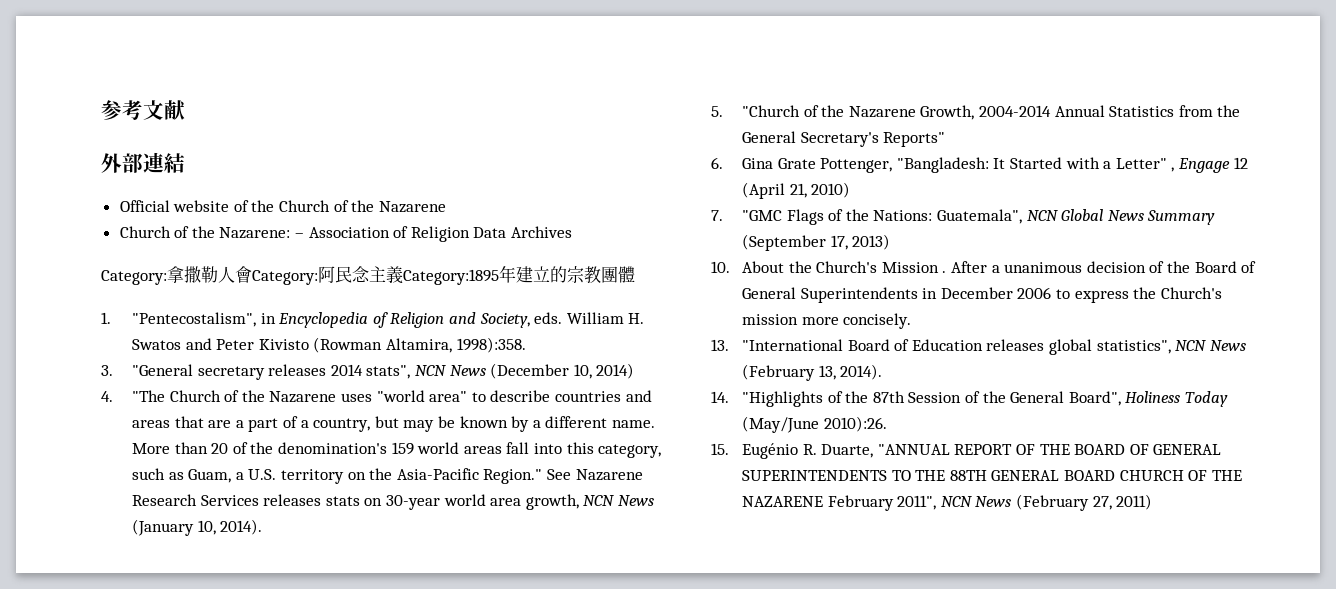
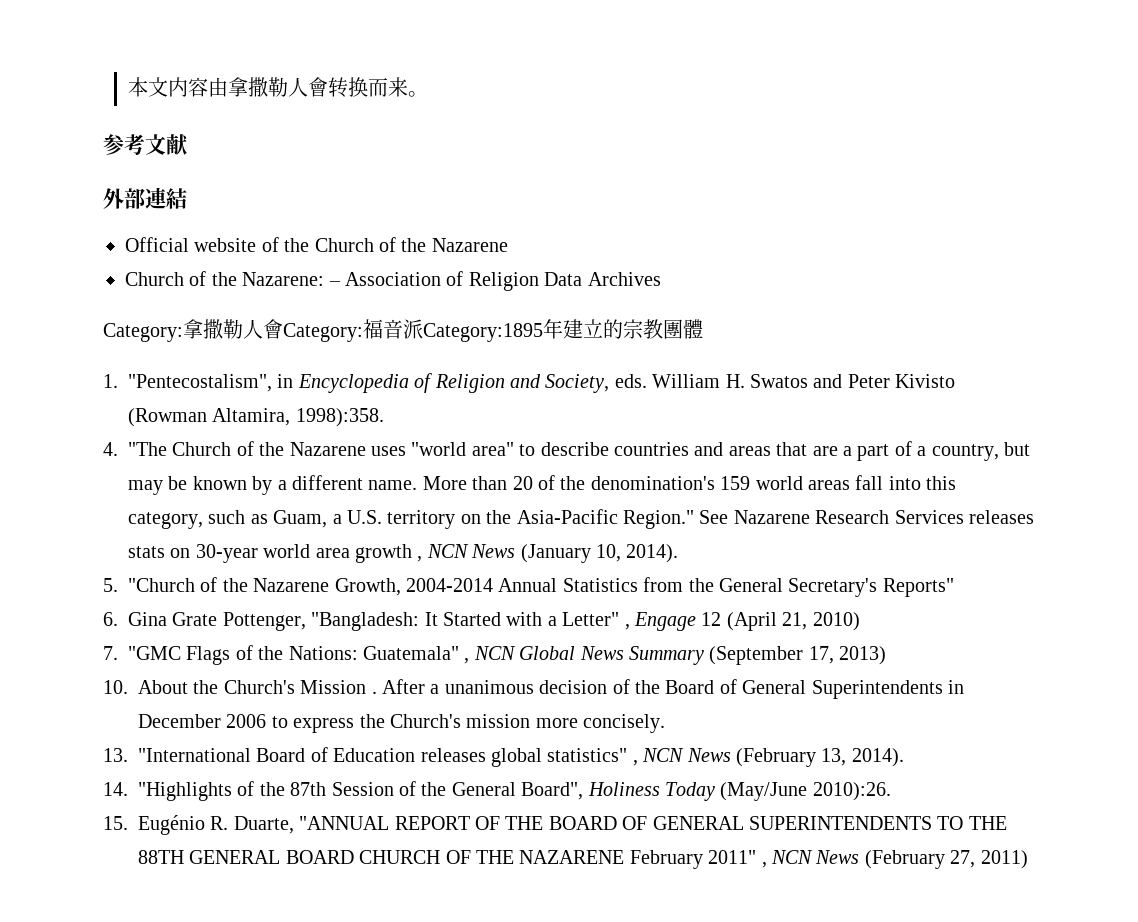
+ 本文内容由拿撒勒人會转换而来。
- Category:拿撒勒人會Category:阿民念主義Category:1895年建立的宗教團體
+ Category:拿撒勒人會Category:福音派Category:1895年建立的宗教團體
- 3. "General secretary releases 2014 stats", NCN News (December 10, 2014)
- See Nazarene Research Services releases stats on 30-year world area growth, NCN News (January 10, 2014).
+ See Nazarene Research Services releases stats on 30-year world area growth , NCN News (January 10, 2014).
- 7. "GMC Flags of the Nations: Guatemala", NCN Global News Summary (September 17, 2013)
+ 7. "GMC Flags of the Nations: Guatemala" , NCN Global News Summary (September 17, 2013)
- 13. "International Board of Education releases global statistics", NCN News (February 13, 2014).
+ 13. "International Board of Education releases global statistics" , NCN News (February 13, 2014).
- 15. Eugénio R. Duarte, "ANNUAL REPORT OF THE BOARD OF GENERAL SUPERINTENDENTS TO THE 88TH GENERAL BOARD CHURCH OF THE NAZARENE February 2011", NCN News (February 27, 2011)
+ 15. Eugénio R. Duarte, "ANNUAL REPORT OF THE BOARD OF GENERAL SUPERINTENDENTS TO THE 88TH GENERAL BOARD CHURCH OF THE NAZARENE February 2011" , NCN News (February 27, 2011)

